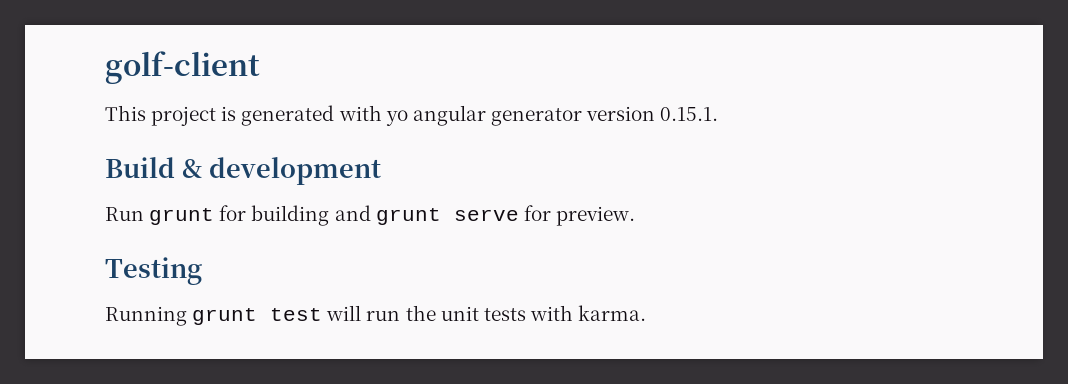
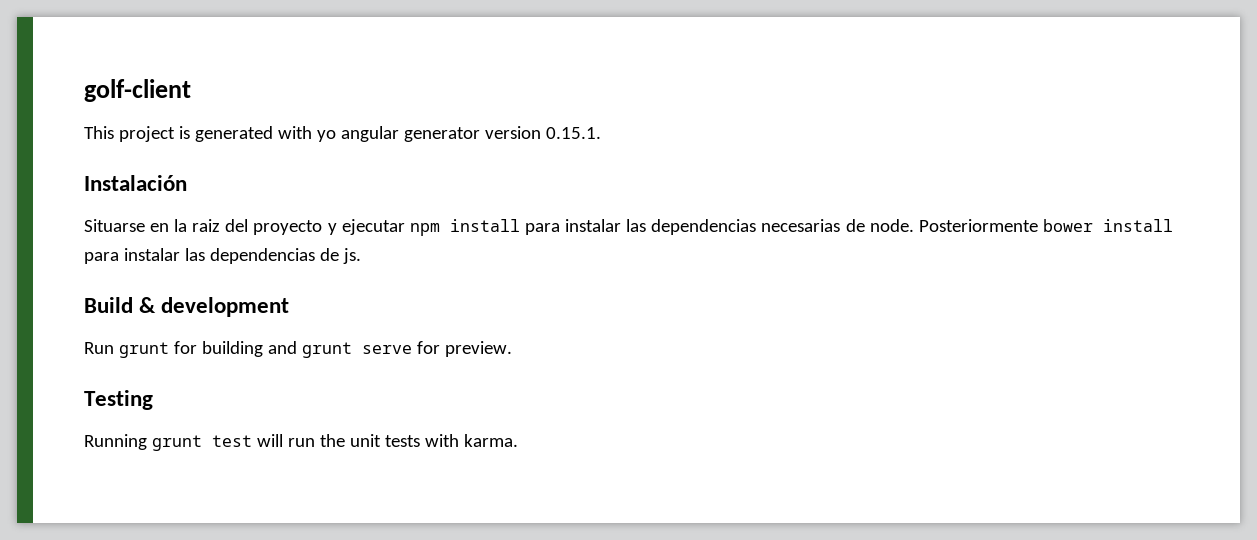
+ Instalación
+ Situarse en la raiz del proyecto y ejecutar npm install para instalar las dependencias necesarias de node. Posteriormente bower install para instalar las dependencias de js.

